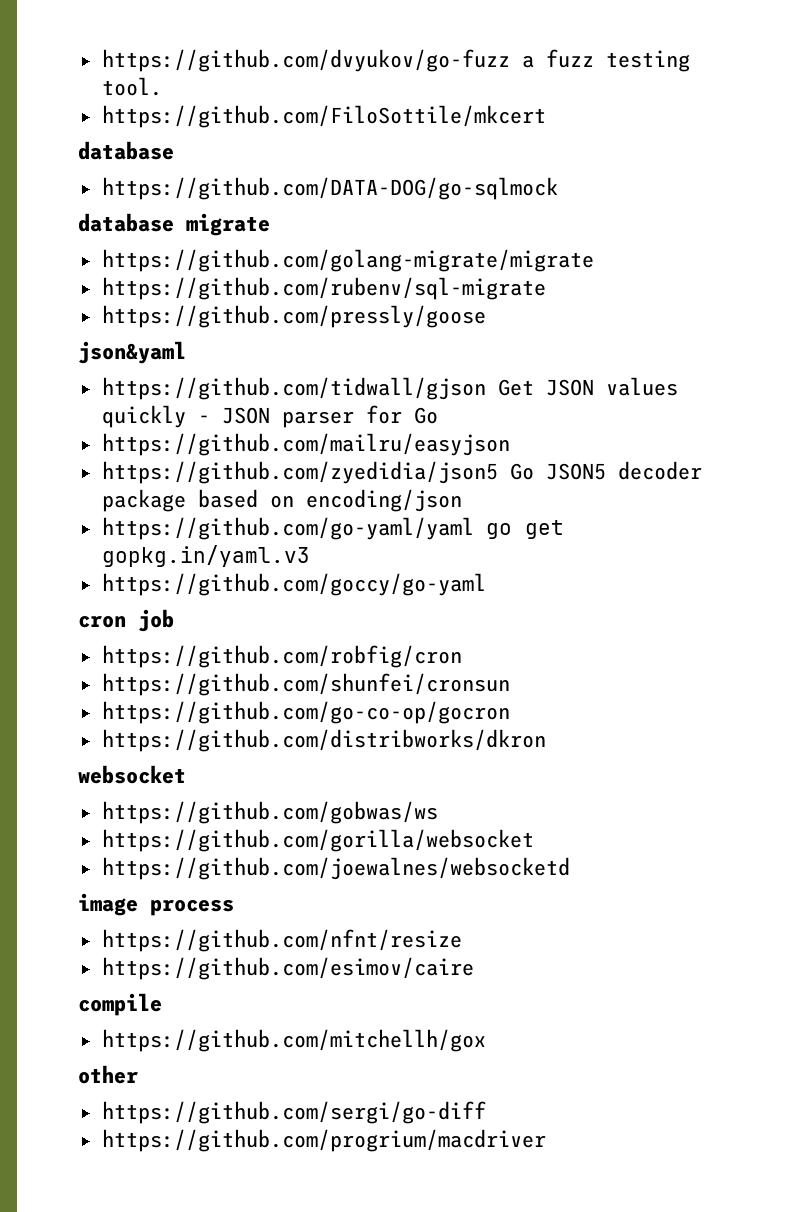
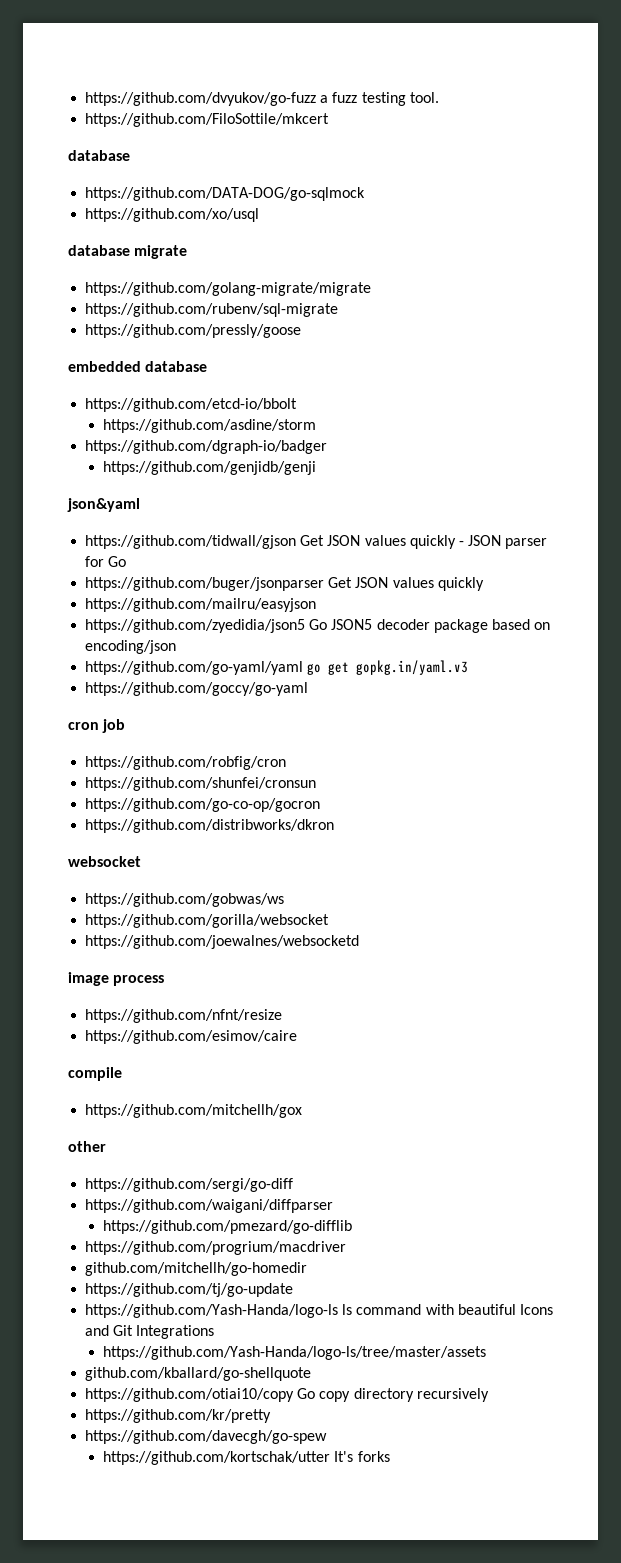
+ https://github.com/xo/usql
+ embedded database
+ https://github.com/etcd-io/bbolt
+ https://github.com/asdine/storm
+ https://github.com/dgraph-io/badger
+ https://github.com/genjidb/genji
+ https://github.com/buger/jsonparser Get JSON values quickly
+ https://github.com/waigani/diffparser
+ https://github.com/pmezard/go-difflib
+ github.com/mitchellh/go-homedir
+ https://github.com/tj/go-update
+ https://github.com/Yash-Handa/logo-ls ls command with beautiful Icons and Git Integrations
+ https://github.com/Yash-Handa/logo-ls/tree/master/assets
+ github.com/kballard/go-shellquote
+ https://github.com/otiai10/copy Go copy directory recursively
+ https://github.com/kr/pretty
+ https://github.com/davecgh/go-spew
+ https://github.com/kortschak/utter It's forks

